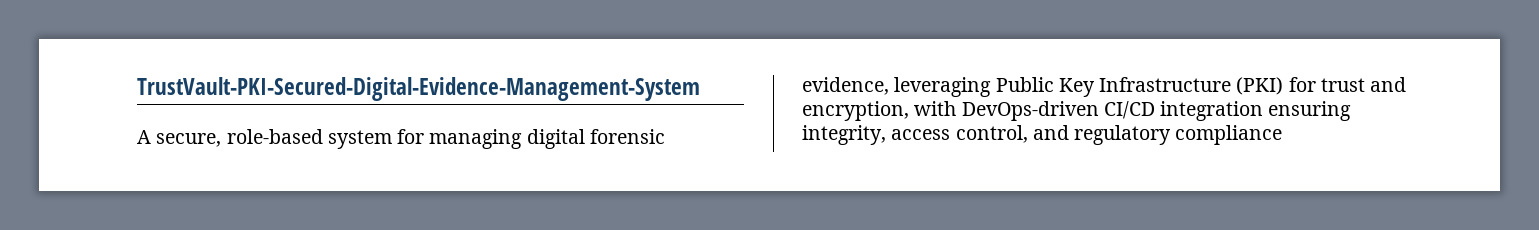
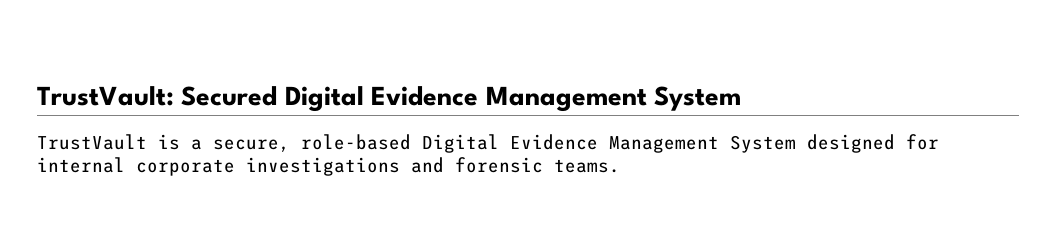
- TrustVault-PKI-Secured-Digital-Evidence-Management-System
- A secure, role-based system for managing digital forensic evidence, leveraging Public Key Infrastructure (PKI) for trust and encryption, with DevOps-driven CI/CD integration ensuring integrity, access control, and regulatory compliance
+ TrustVault: Secured Digital Evidence Management System
+ TrustVault is a secure, role-based Digital Evidence Management System designed for internal corporate investigations and forensic teams.

